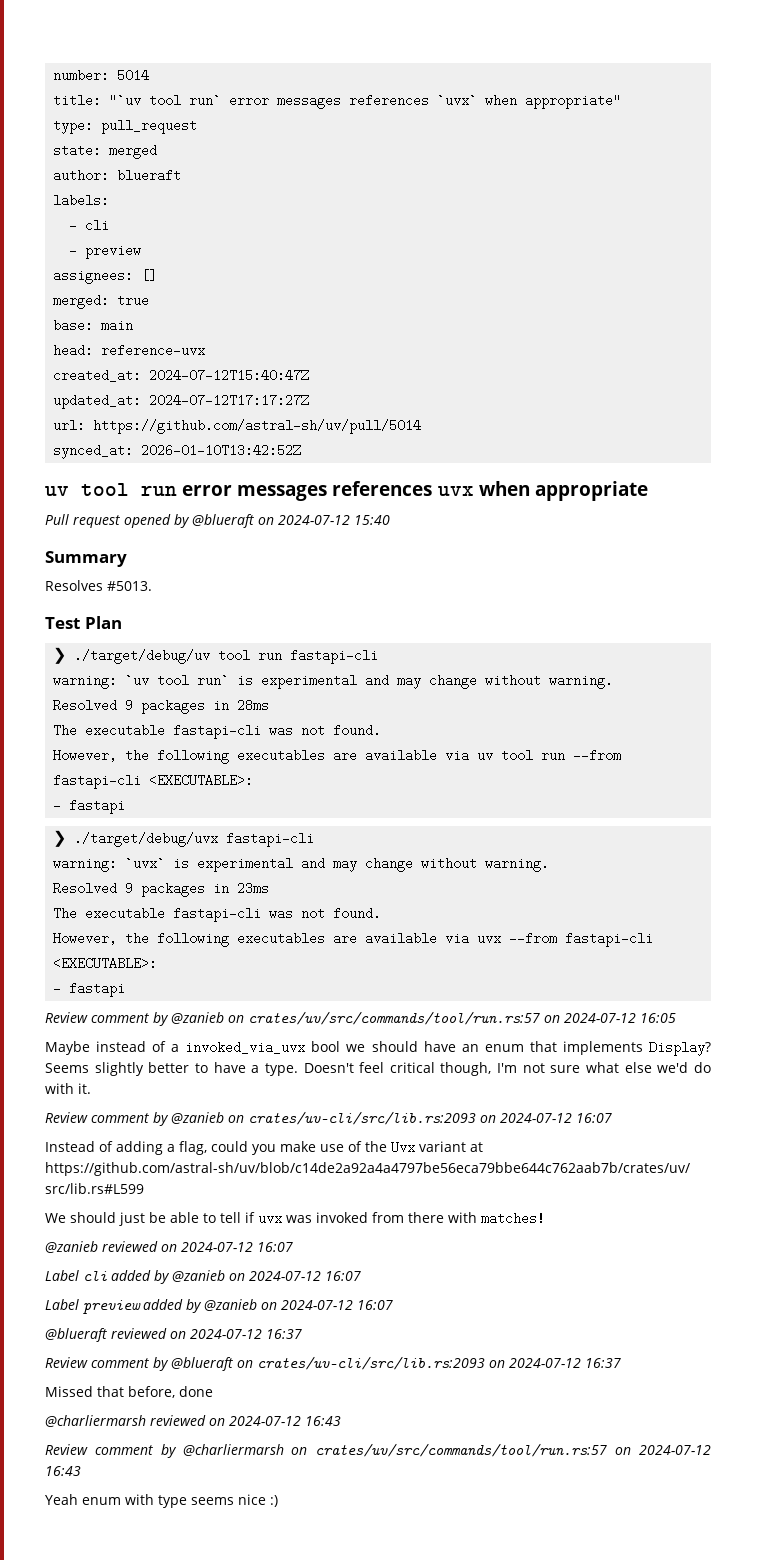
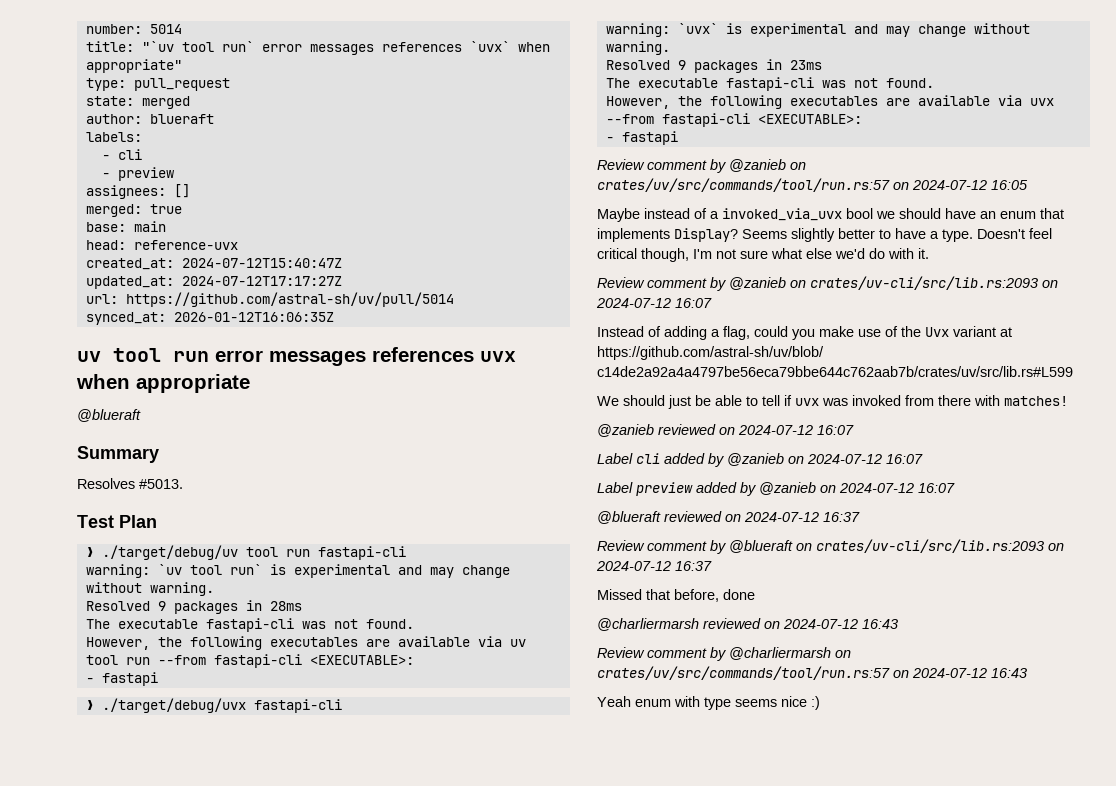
- synced_at: 2026-01-10T13:42:52Z
+ synced_at: 2026-01-12T16:06:35Z
  uv tool run error messages references uvx when appropriate
- Pull request opened by @blueraft on 2024-07-12 15:40
+ @blueraft

